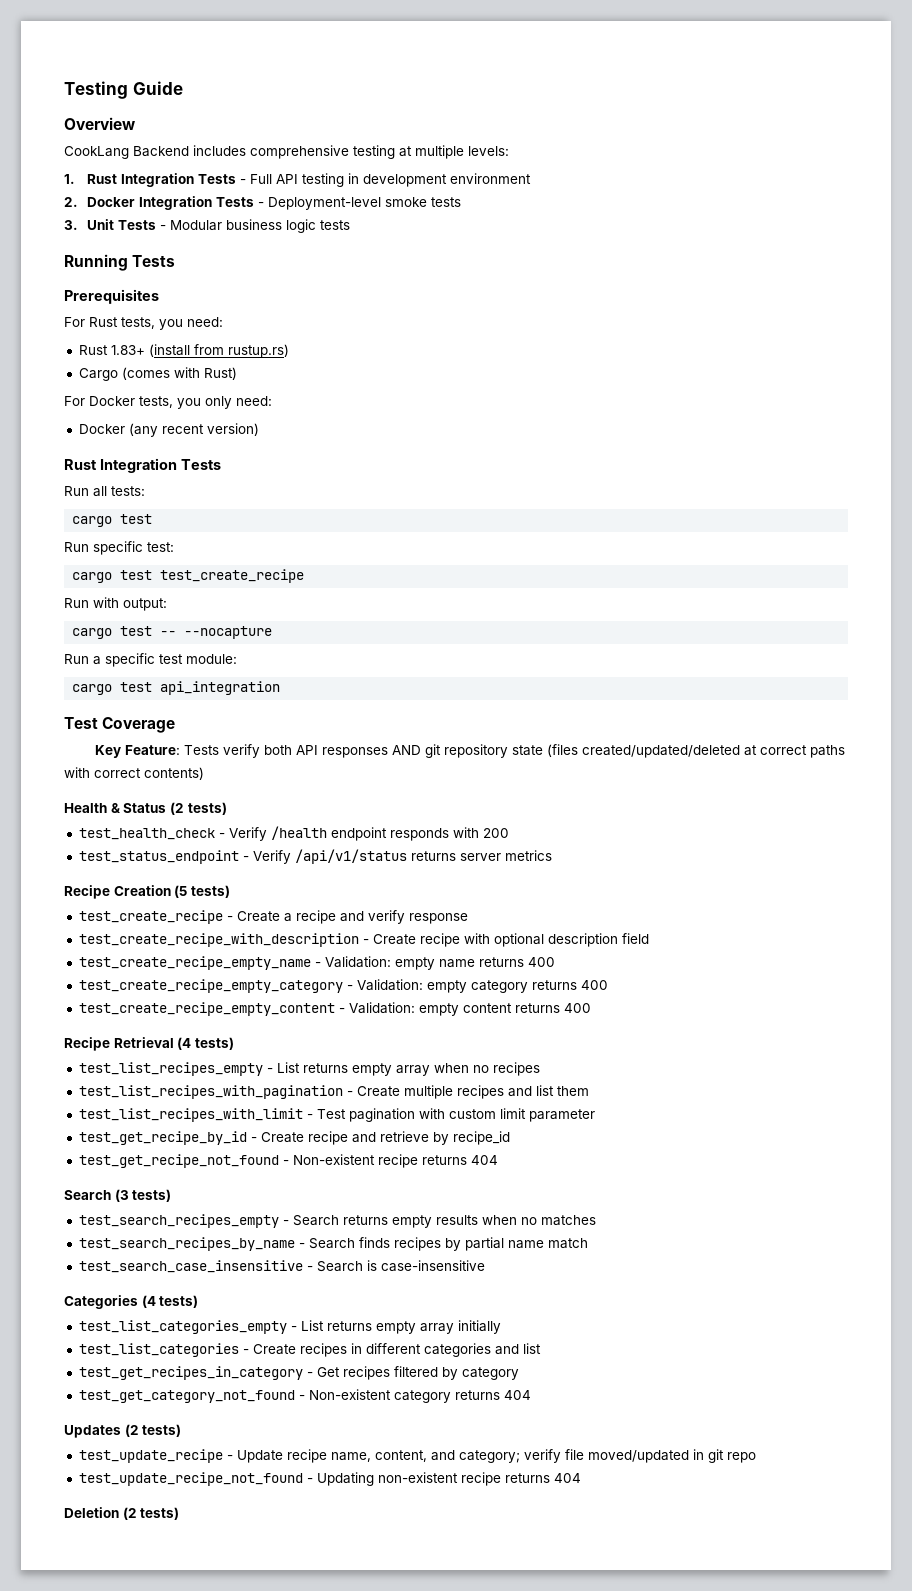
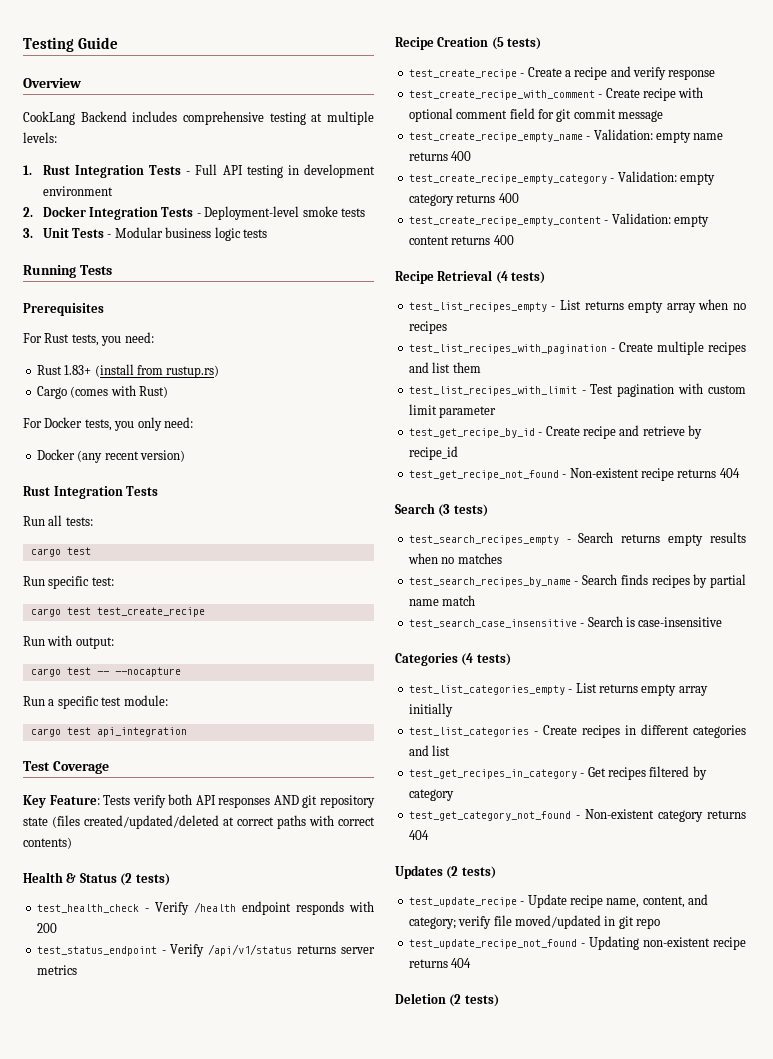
- test_create_recipe_with_description - Create recipe with optional description field
+ test_create_recipe_with_comment - Create recipe with optional comment field for git commit message

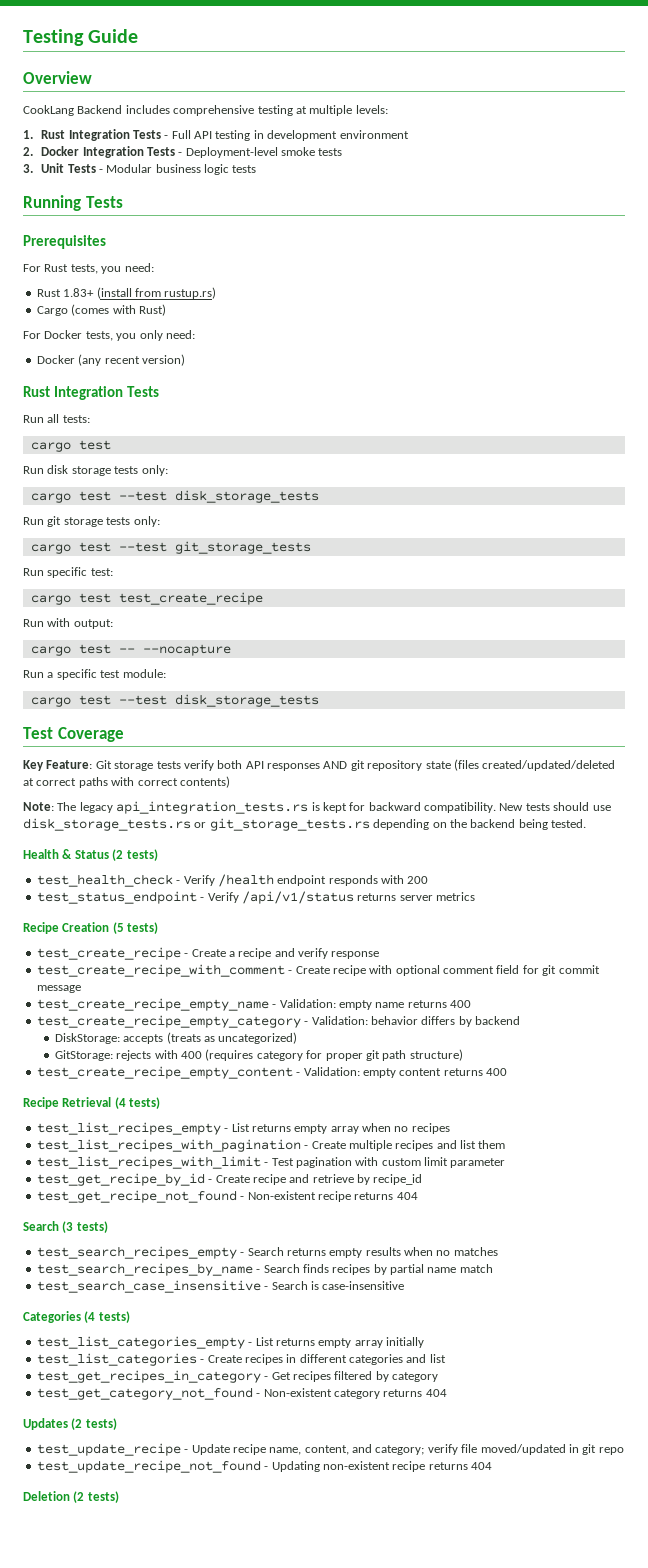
+ Run disk storage tests only:
+ cargo test --test disk_storage_tests
+ Run git storage tests only:
+ cargo test --test git_storage_tests
  Run a specific test module:
- cargo test api_integration
+ cargo test --test disk_storage_tests
- Key Feature: Tests verify both API responses AND git repository state (files created/updated/deleted at correct paths with correct contents)
+ Key Feature: Git storage tests verify both API responses AND git repository state (files created/updated/deleted at correct paths with correct contents)
+ Note: The legacy api_integration_tests.rs is kept for backward compatibility. New tests should use disk_storage_tests.rs or git_storage_tests.rs depending on the backend being tested.
- test_create_recipe_empty_category - Validation: empty category returns 400
+ test_create_recipe_empty_category - Validation: behavior differs by backend
+ DiskStorage: accepts (treats as uncategorized)
+ GitStorage: rejects with 400 (requires category for proper git path structure)

